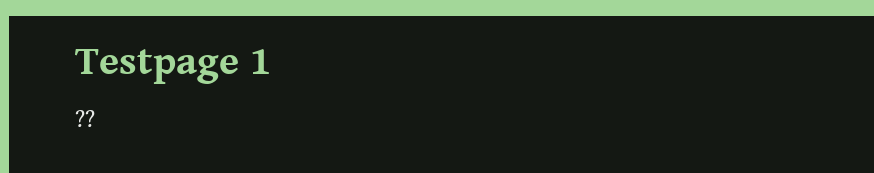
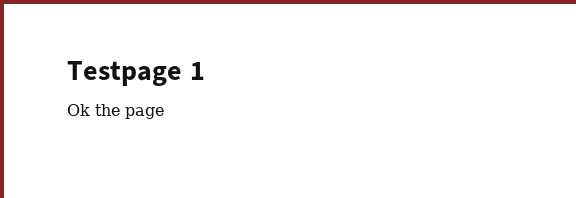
- ??
+ Ok the page

